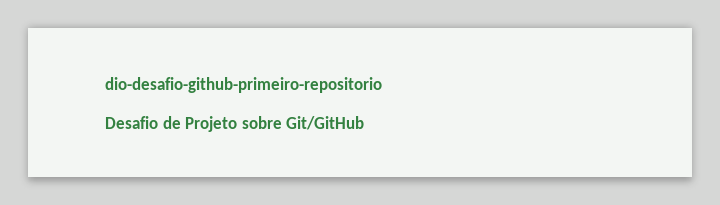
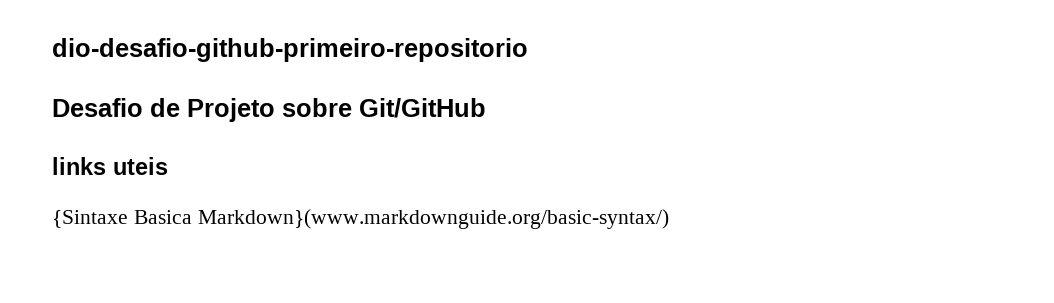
+ links uteis
+ {Sintaxe Basica Markdown}(www.markdownguide.org/basic-syntax/)

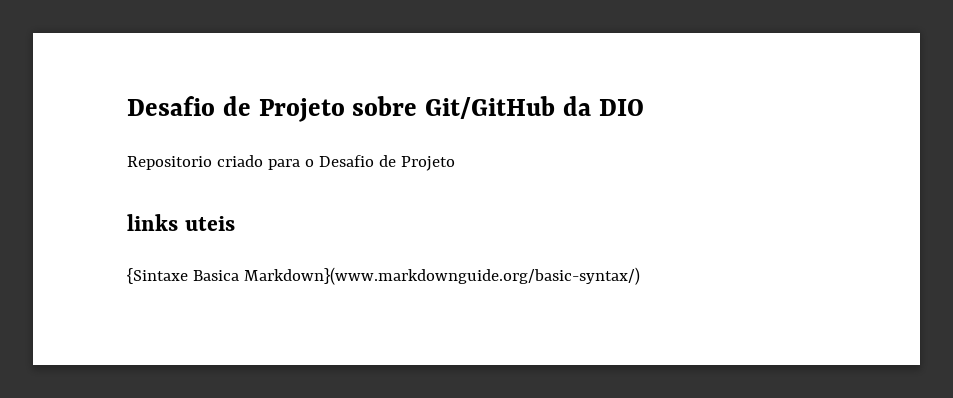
- dio-desafio-github-primeiro-repositorio
- Desafio de Projeto sobre Git/GitHub
+ Desafio de Projeto sobre Git/GitHub da DIO
+ Repositorio criado para o Desafio de Projeto

